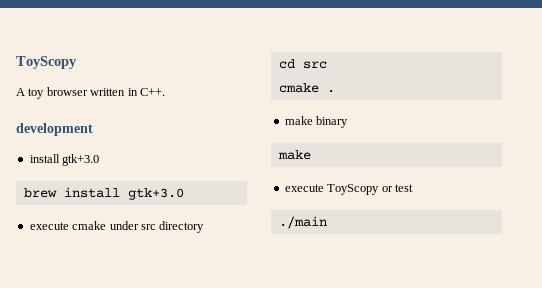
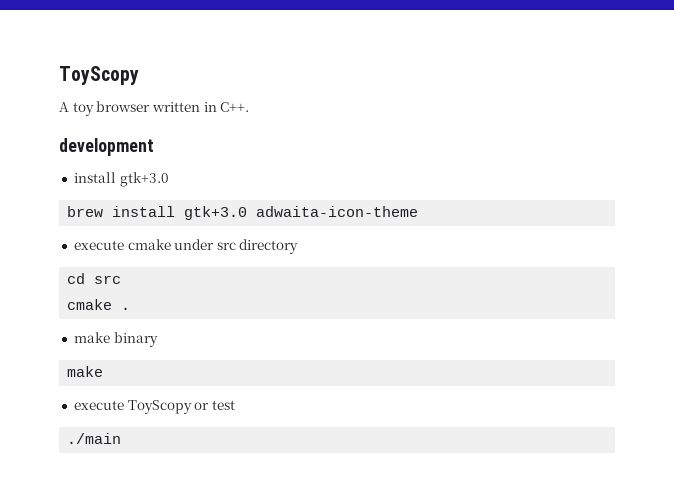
- brew install gtk+3.0
+ brew install gtk+3.0 adwaita-icon-theme

